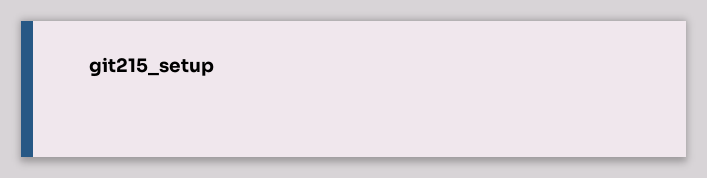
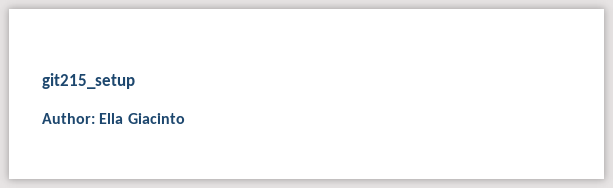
+ Author: Ella Giacinto

